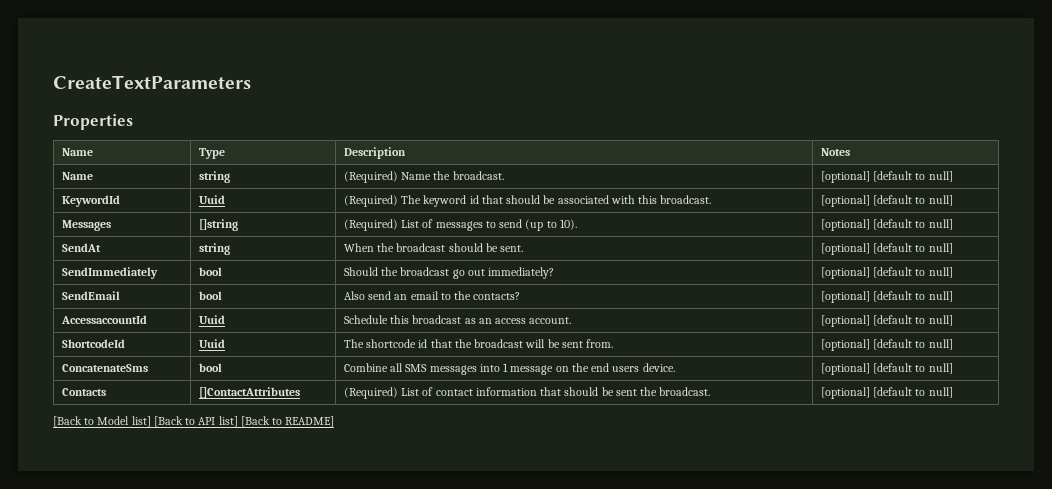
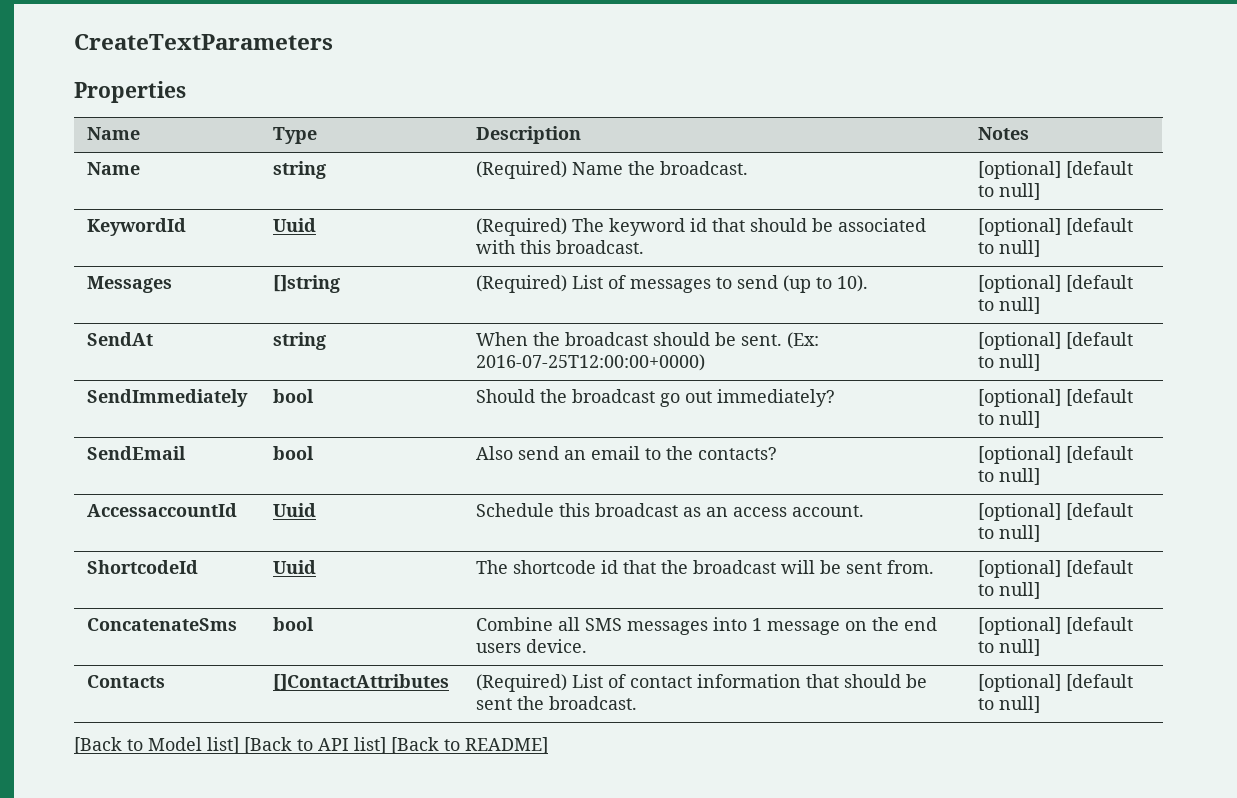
- SendAt | string | When the broadcast should be sent. | [optional] [default to null]
+ SendAt | string | When the broadcast should be sent. (Ex: 2016-07-25T12:00:00+0000) | [optional] [default to null]

